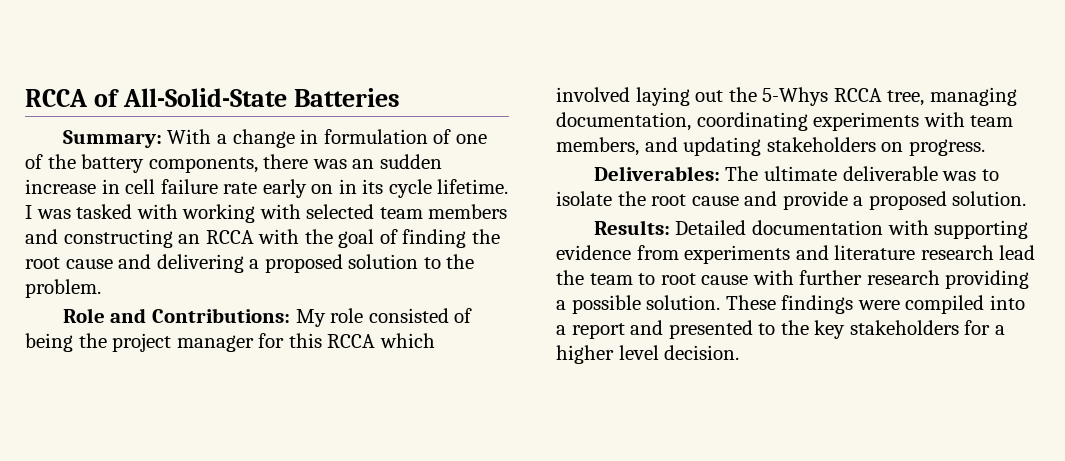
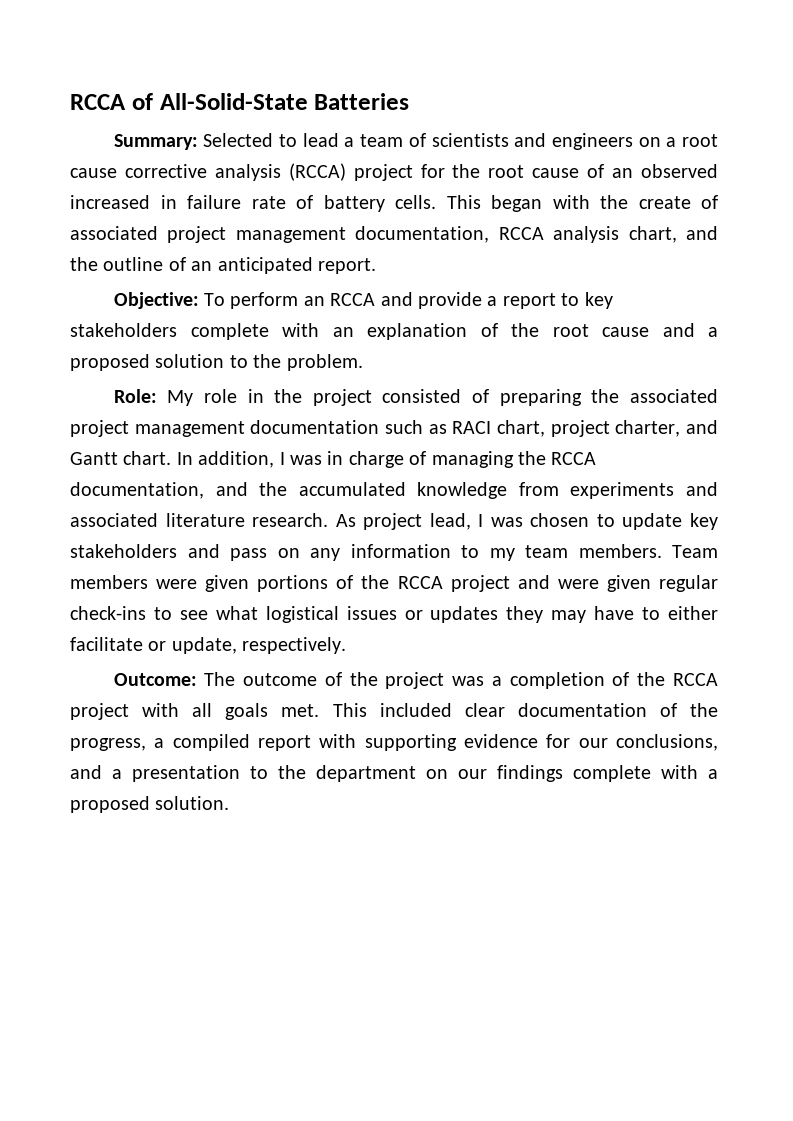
- Summary: With a change in formulation of one of the battery components, there was an sudden increase in cell failure rate early on in its cycle lifetime. I was tasked with working with selected team members and constructing an RCCA with the goal of finding the root cause and delivering a proposed solution to the problem.
+ Summary: Selected to lead a team of scientists and engineers on a root cause corrective analysis (RCCA) project for the root cause of an observed increased in failure rate of battery cells. This began with the create of associated project management documentation, RCCA analysis chart, and the outline of an anticipated report.
+ Objective: To perform an RCCA and provide a report to key stakeholders complete with an explanation of the root cause and a proposed solution to the problem.
- Role and Contributions: My role consisted of being the project manager for this RCCA which involved laying out the 5-Whys RCCA tree, managing documentation, coordinating experiments with team members, and updating stakeholders on progress.
- Deliverables: The ultimate deliverable was to isolate the root cause and provide a proposed solution.
- Results: Detailed documentation with supporting evidence from experiments and literature research lead the team to root cause with further research providing a possible solution. These findings were compiled into a report and presented to the key stakeholders for a higher level decision.
+ Role: My role in the project consisted of preparing the associated project management documentation such as RACI chart, project charter, and Gantt chart. In addition, I was in charge of managing the RCCA documentation, and the accumulated knowledge from experiments and associated literature research. As project lead, I was chosen to update key stakeholders and pass on any information to my team members. Team members were given portions of the RCCA project and were given regular check-ins to see what logistical issues or updates they may have to either facilitate or update, respectively.
+ Outcome: The outcome of the project was a completion of the RCCA project with all goals met. This included clear documentation of the progress, a compiled report with supporting evidence for our conclusions, and a presentation to the department on our findings complete with a proposed solution.

